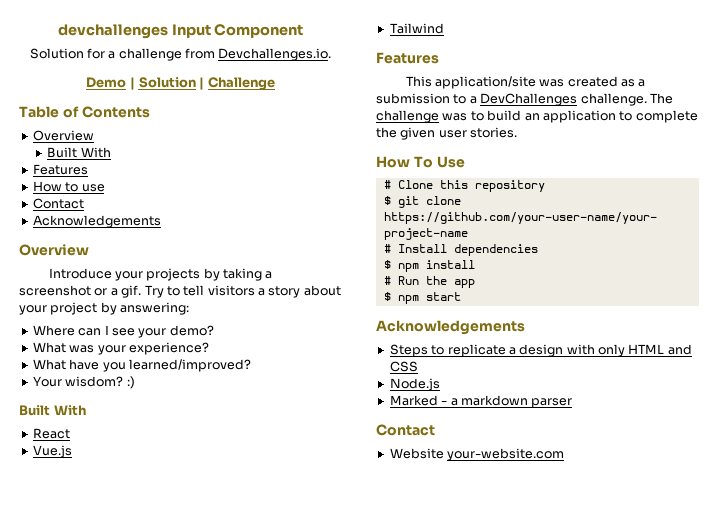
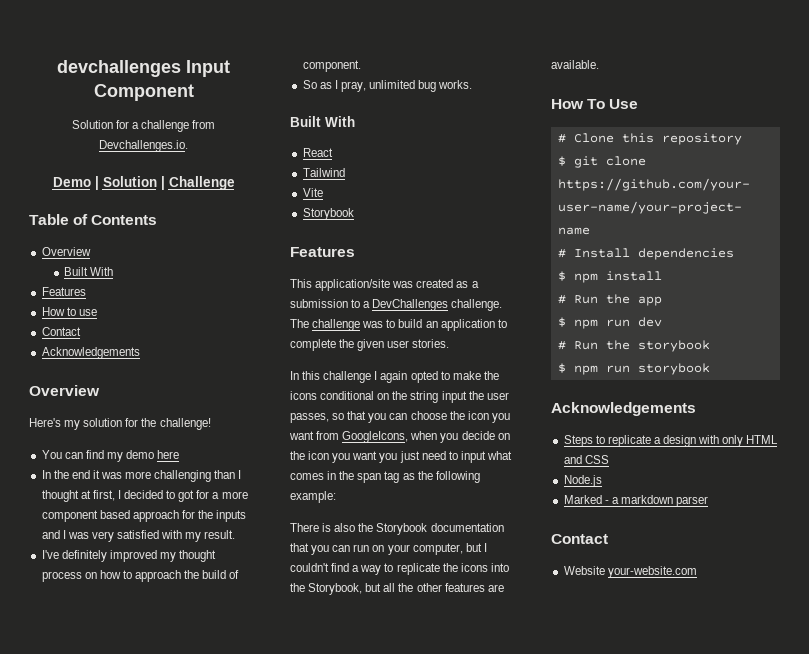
- Introduce your projects by taking a screenshot or a gif. Try to tell visitors a story about your project by answering:
- Where can I see your demo?
- What was your experience?
- What have you learned/improved?
- Your wisdom? :)
+ Here's my solution for the challenge!
+ You can find my demo here
+ In the end it was more challenging than I thought at first, I decided to got for a more component based approach for the inputs and I was very satisfied with my result.
+ I've definitely improved my thought process on how to approach the build of component.
+ So as I pray, unlimited bug works.
- Vue.js
  Tailwind
+ Vite
+ Storybook
+ In this challenge I again opted to make the icons conditional on the string input the user passes, so that you can choose the icon you want from GoogleIcons, when you decide on the icon you want you just need to input what comes in the span tag as the following example:
+ There is also the Storybook documentation that you can run on your computer, but I couldn't find a way to replicate the icons into the Storybook, but all the other features are available.
- $ npm start
+ $ npm run dev
+ # Run the storybook
+ $ npm run storybook

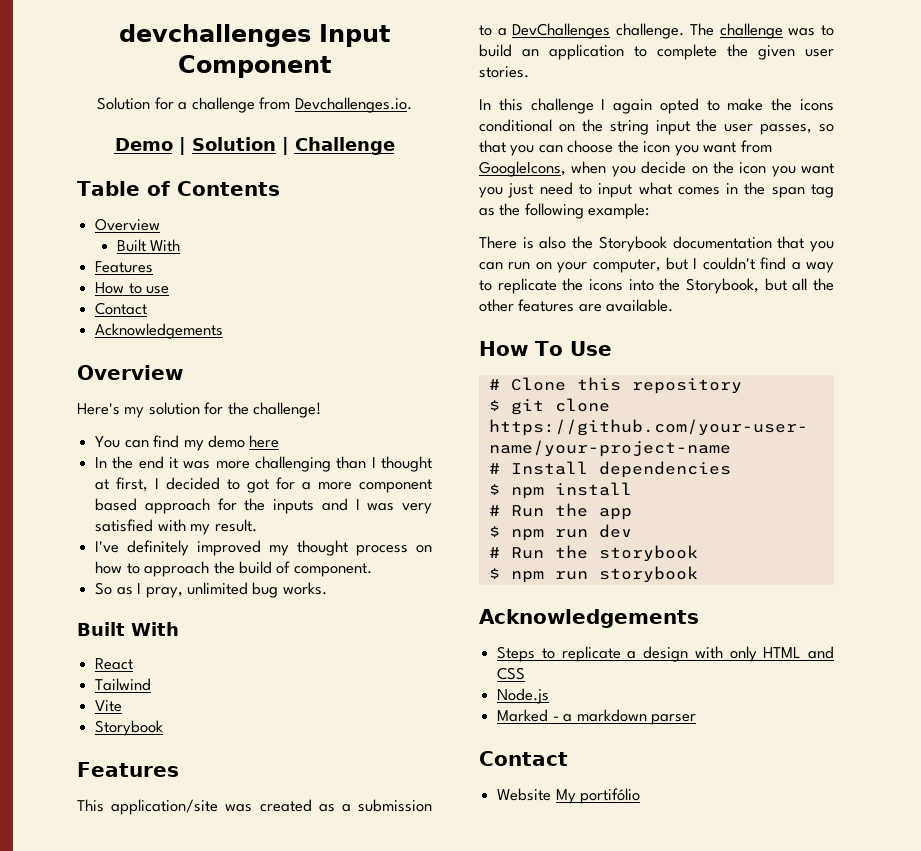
- Website your-website.com
+ Website My portifólio

